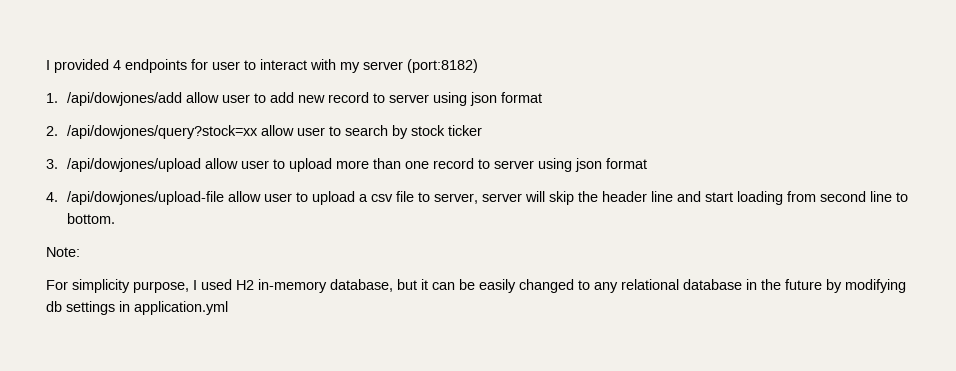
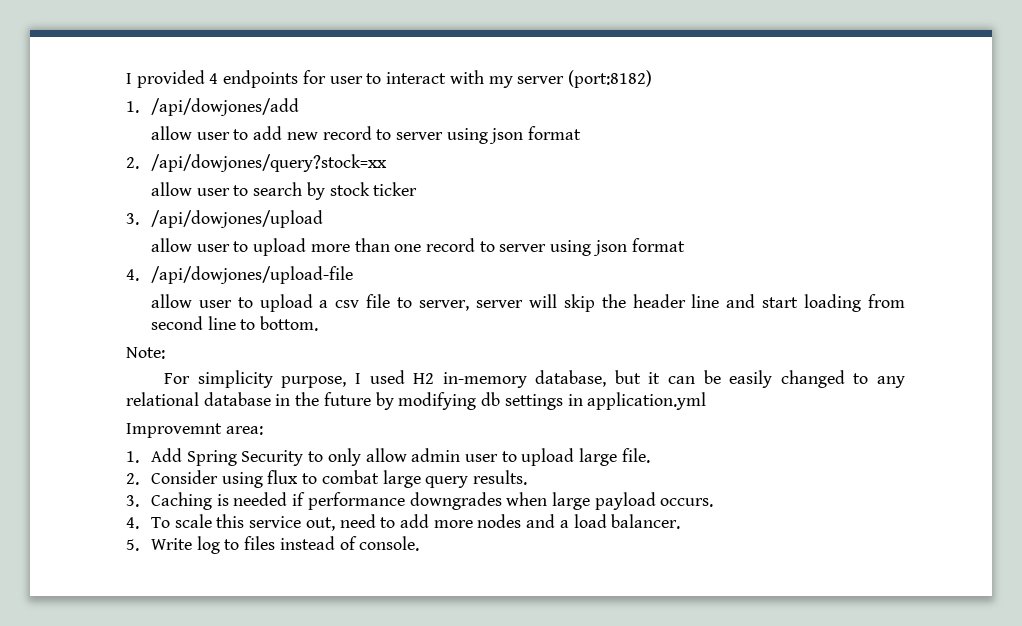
- 1. /api/dowjones/add allow user to add new record to server using json format
+ 1. /api/dowjones/add
+ allow user to add new record to server using json format
- 2. /api/dowjones/query?stock=xx allow user to search by stock ticker
+ 2. /api/dowjones/query?stock=xx
+ allow user to search by stock ticker
- 3. /api/dowjones/upload allow user to upload more than one record to server using json format
+ 3. /api/dowjones/upload
+ allow user to upload more than one record to server using json format
- 4. /api/dowjones/upload-file allow user to upload a csv file to server, server will skip the header line and start loading from second line to bottom.
+ 4. /api/dowjones/upload-file
+ allow user to upload a csv file to server, server will skip the header line and start loading from second line to bottom.
+ Improvemnt area:
+ 1. Add Spring Security to only allow admin user to upload large file.
+ 2. Consider using flux to combat large query results.
+ 3. Caching is needed if performance downgrades when large payload occurs.
+ 4. To scale this service out, need to add more nodes and a load balancer.
+ 5. Write log to files instead of console.

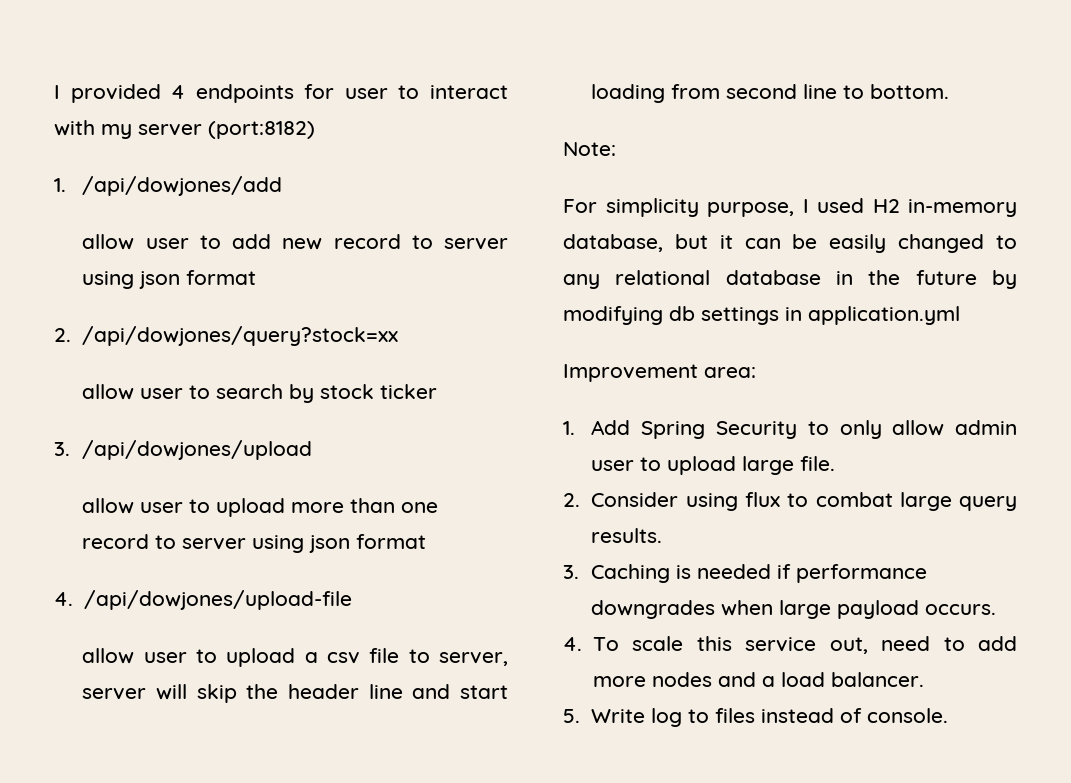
- Improvemnt area:
+ Improvement area:

